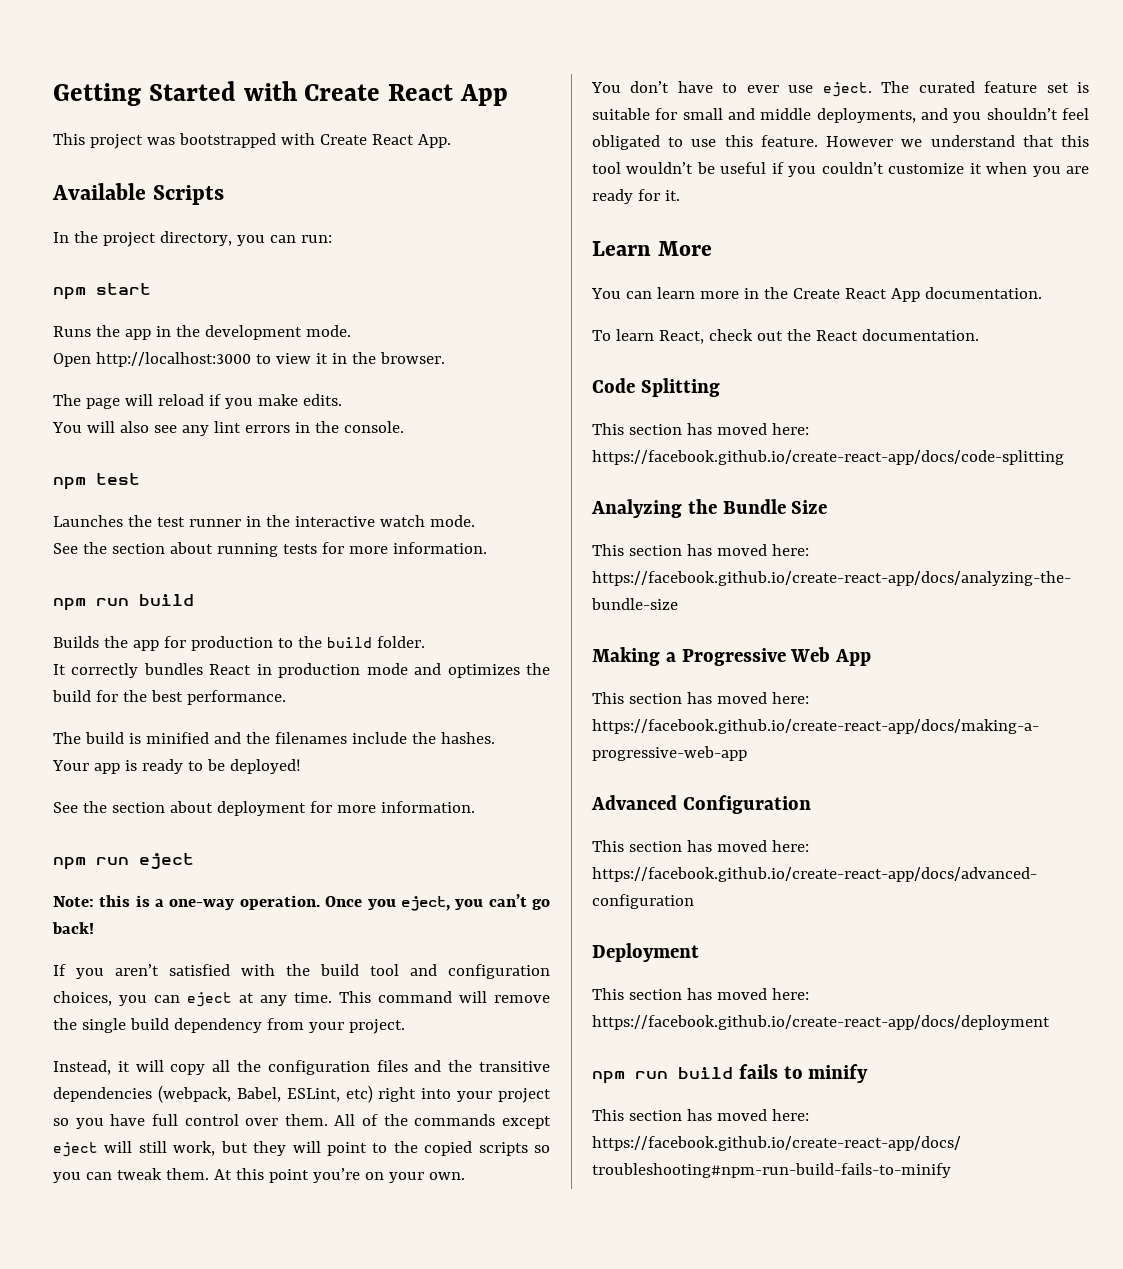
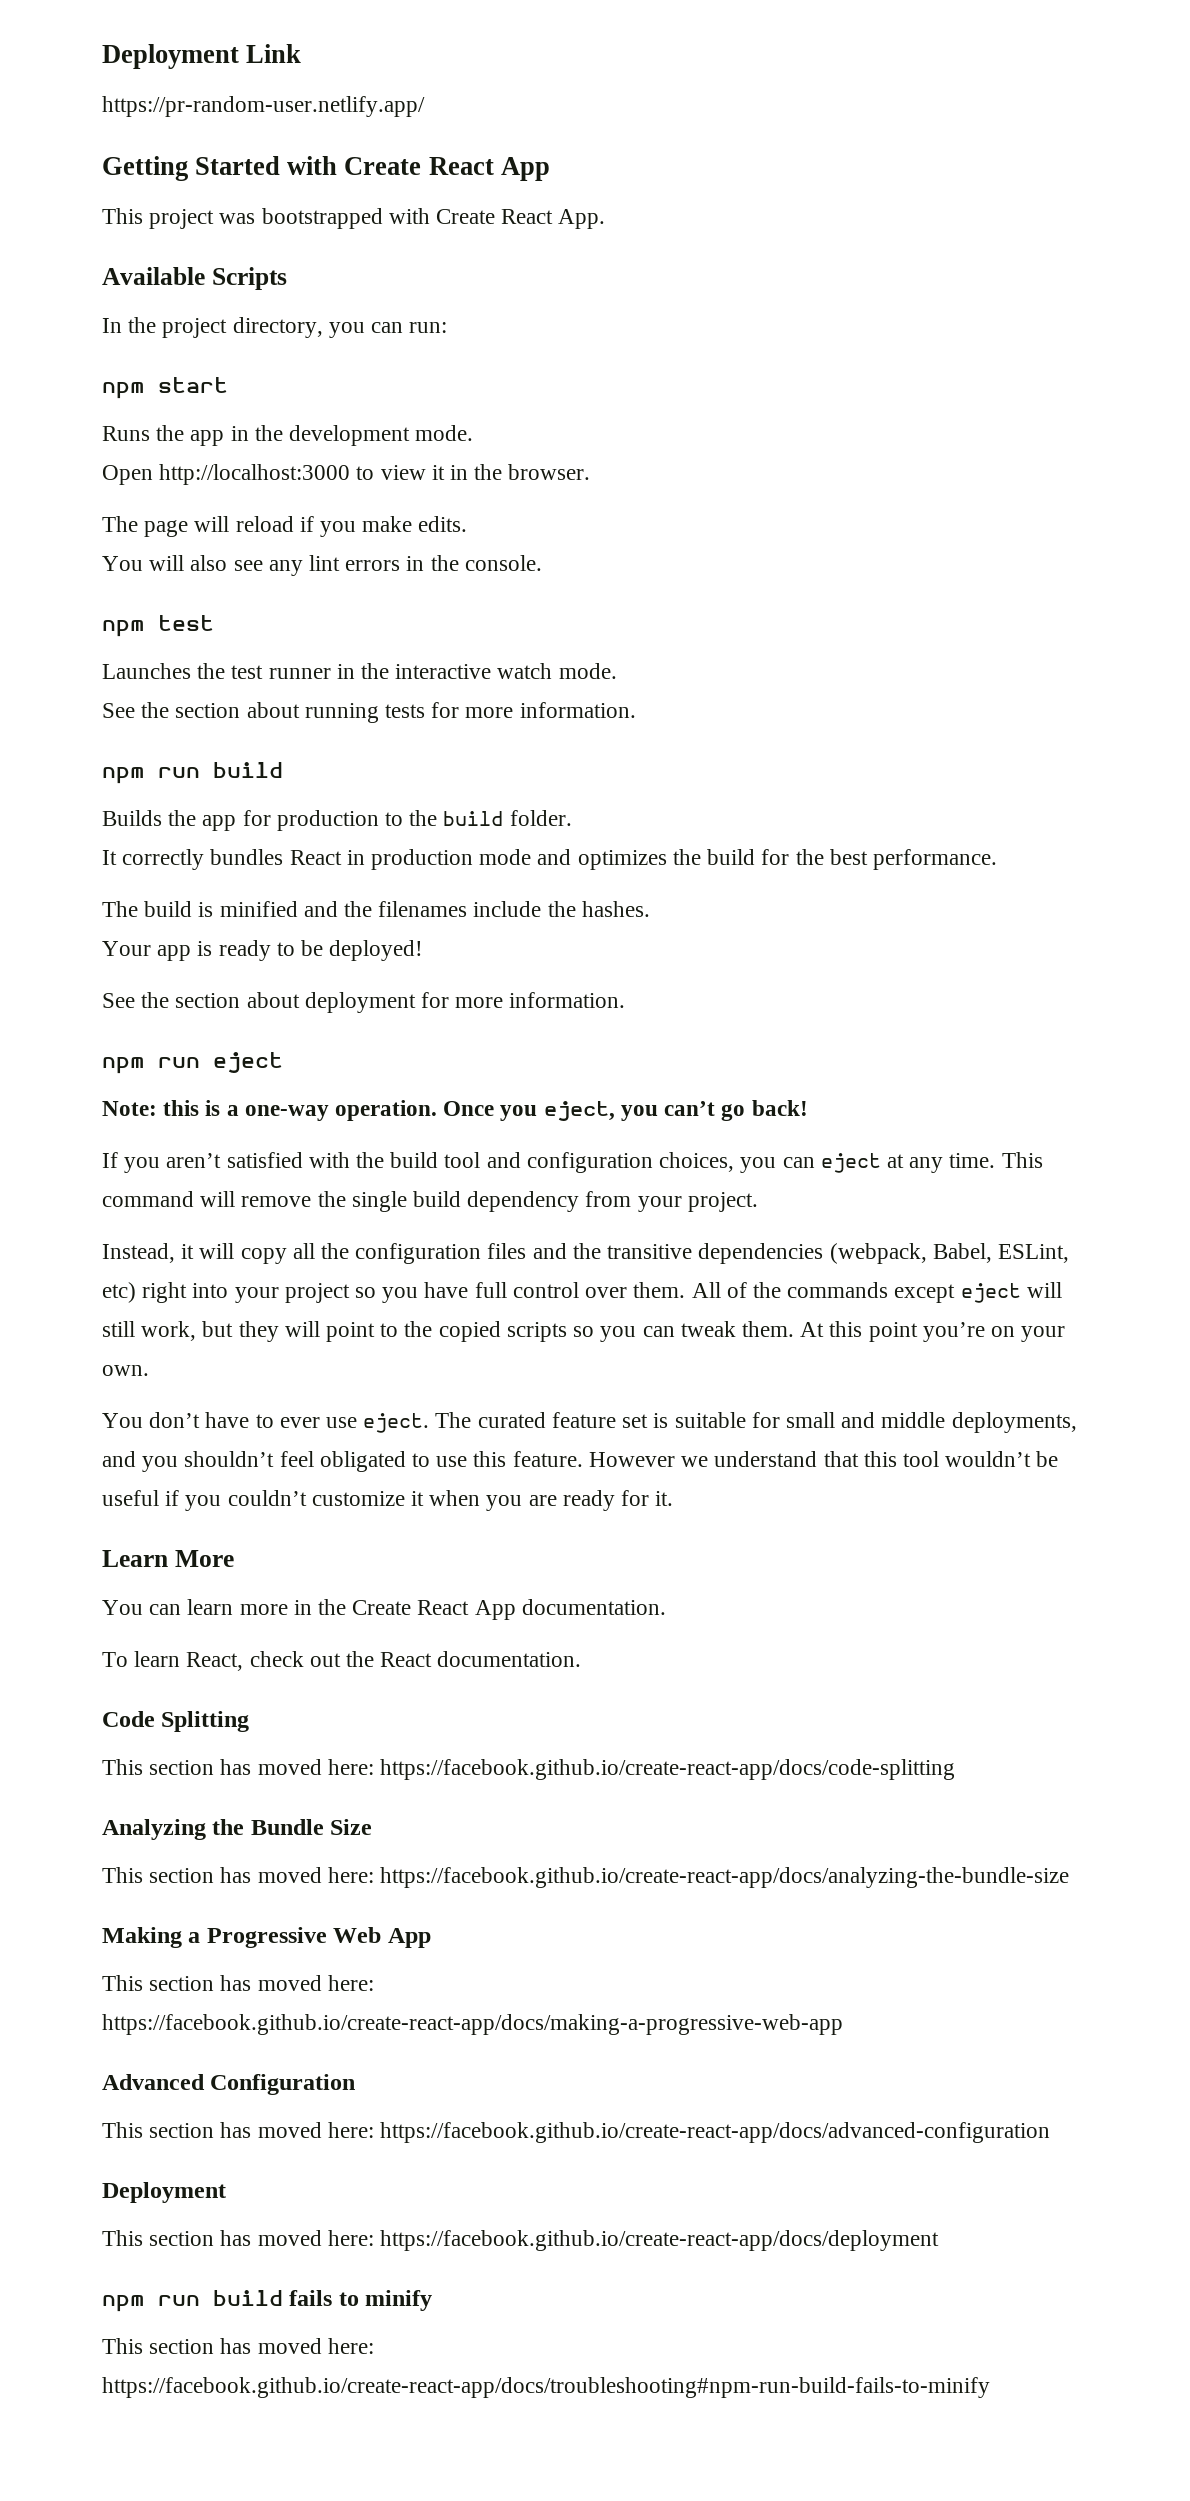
+ Deployment Link
+ https://pr-random-user.netlify.app/

